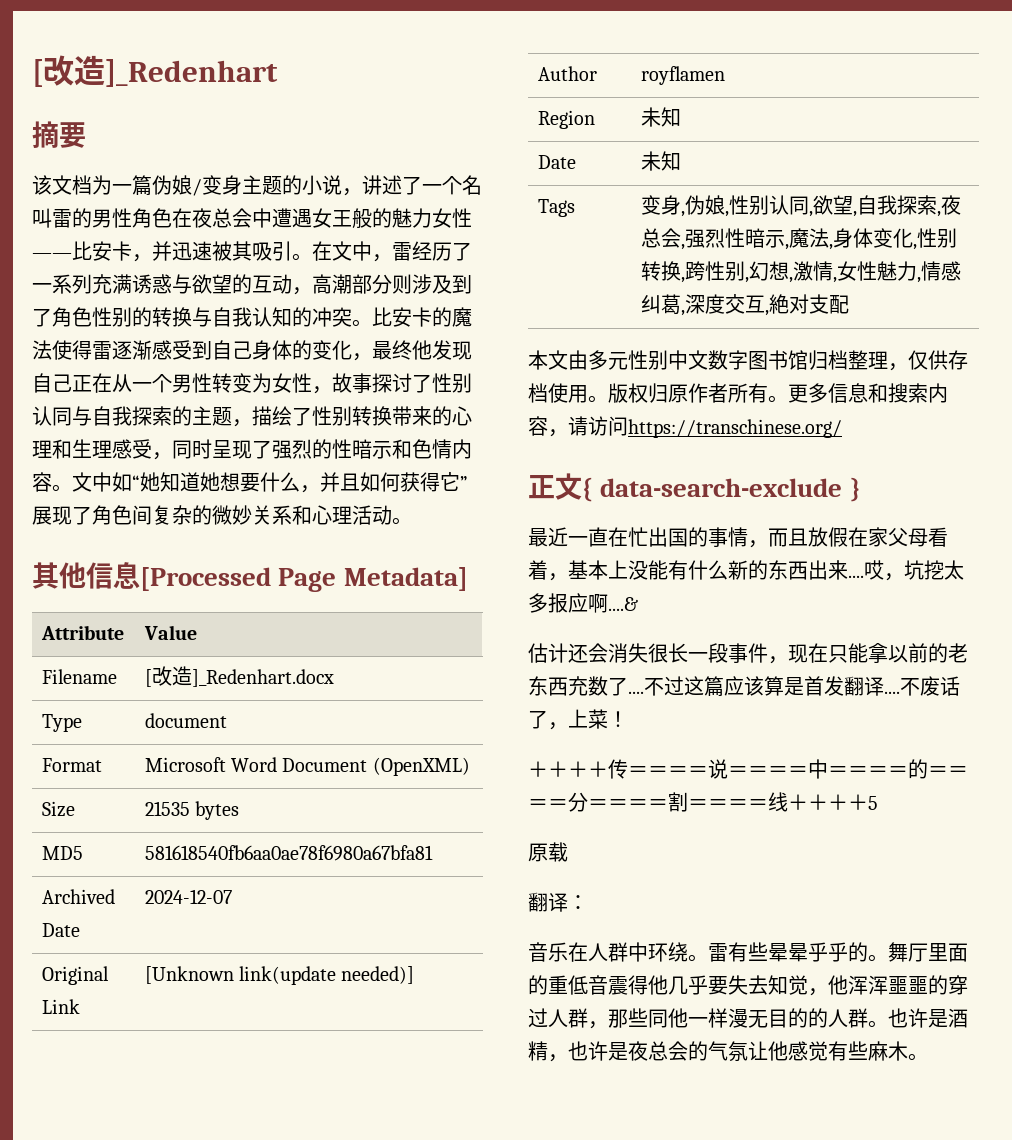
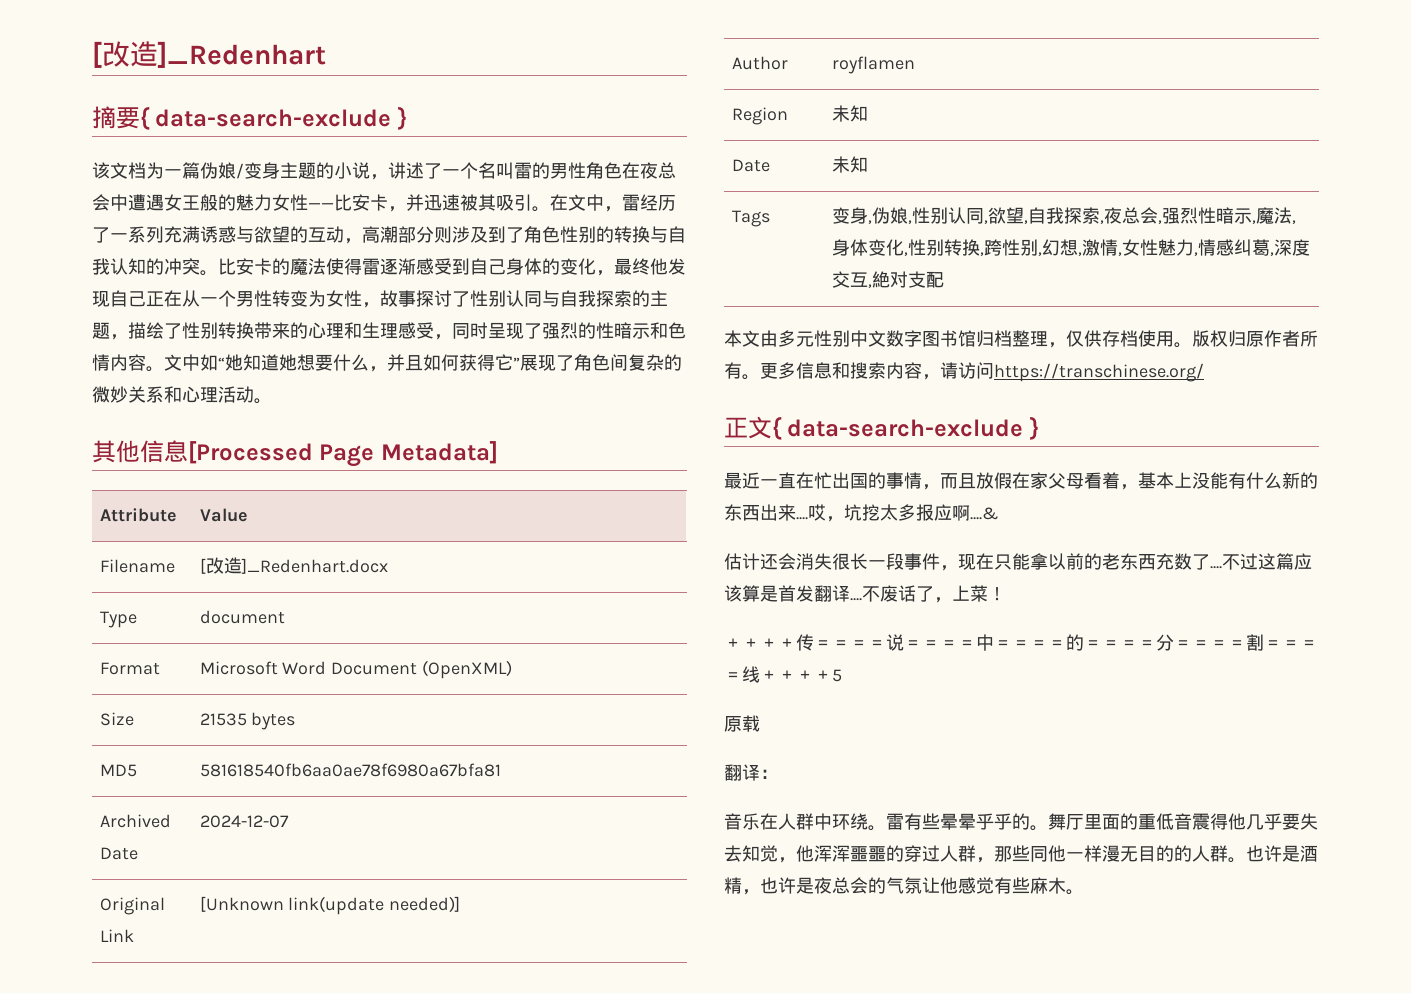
- 摘要
+ 摘要{ data-search-exclude }

